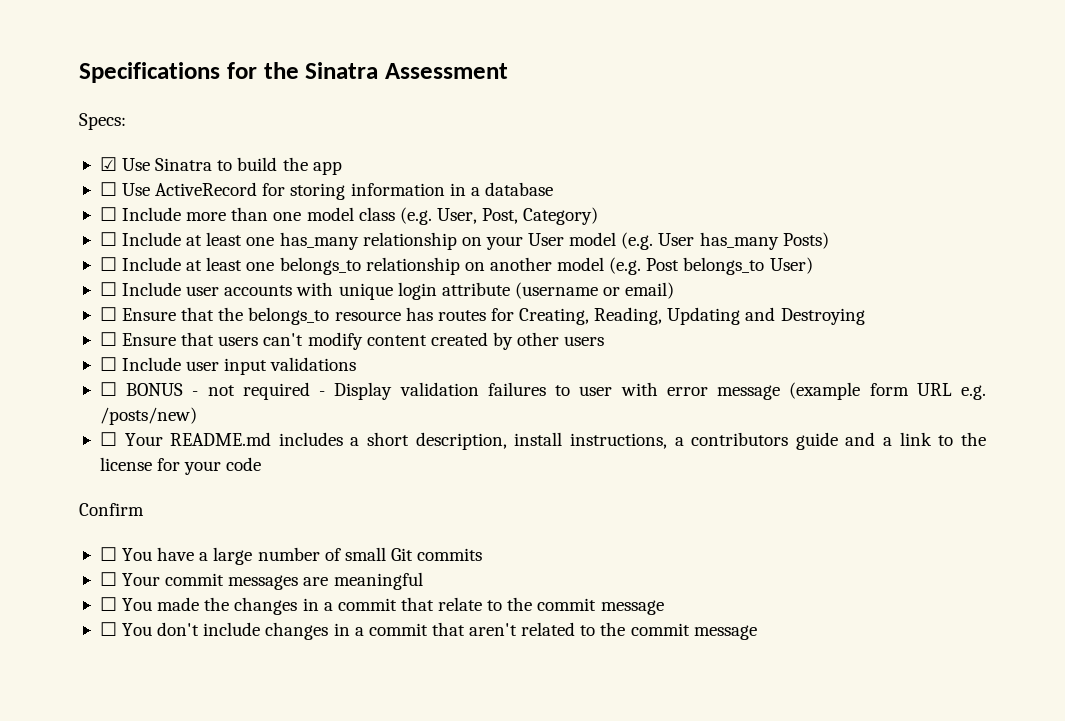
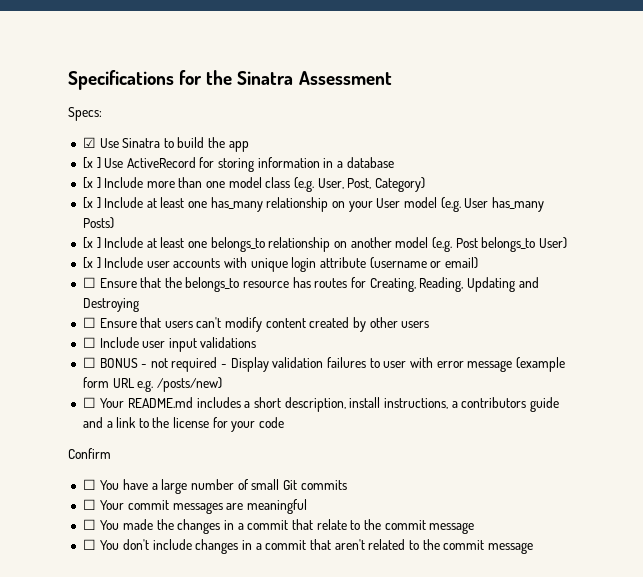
- ☐ Use ActiveRecord for storing information in a database
+ [x ] Use ActiveRecord for storing information in a database
- ☐ Include more than one model class (e.g. User, Post, Category)
+ [x ] Include more than one model class (e.g. User, Post, Category)
- ☐ Include at least one has_many relationship on your User model (e.g. User has_many Posts)
+ [x ] Include at least one has_many relationship on your User model (e.g. User has_many Posts)
- ☐ Include at least one belongs_to relationship on another model (e.g. Post belongs_to User)
+ [x ] Include at least one belongs_to relationship on another model (e.g. Post belongs_to User)
- ☐ Include user accounts with unique login attribute (username or email)
+ [x ] Include user accounts with unique login attribute (username or email)

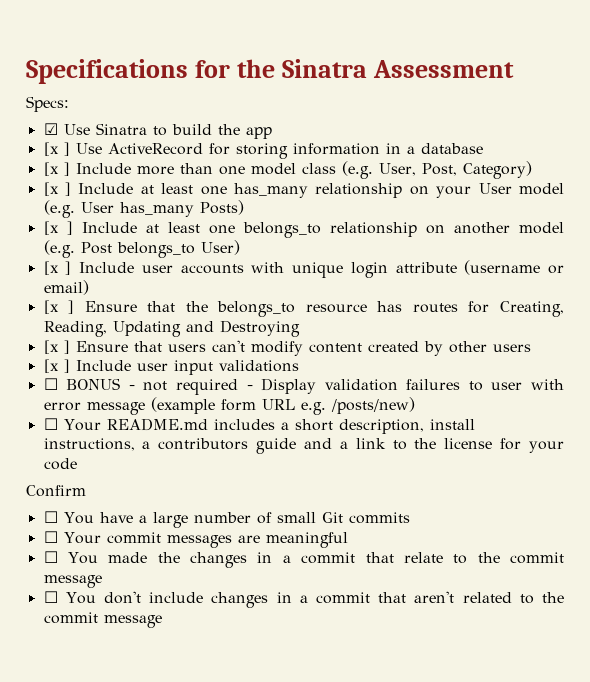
- ☐ Ensure that the belongs_to resource has routes for Creating, Reading, Updating and Destroying
+ [x ] Ensure that the belongs_to resource has routes for Creating, Reading, Updating and Destroying
- ☐ Ensure that users can't modify content created by other users
+ [x ] Ensure that users can't modify content created by other users
- ☐ Include user input validations
+ [x ] Include user input validations

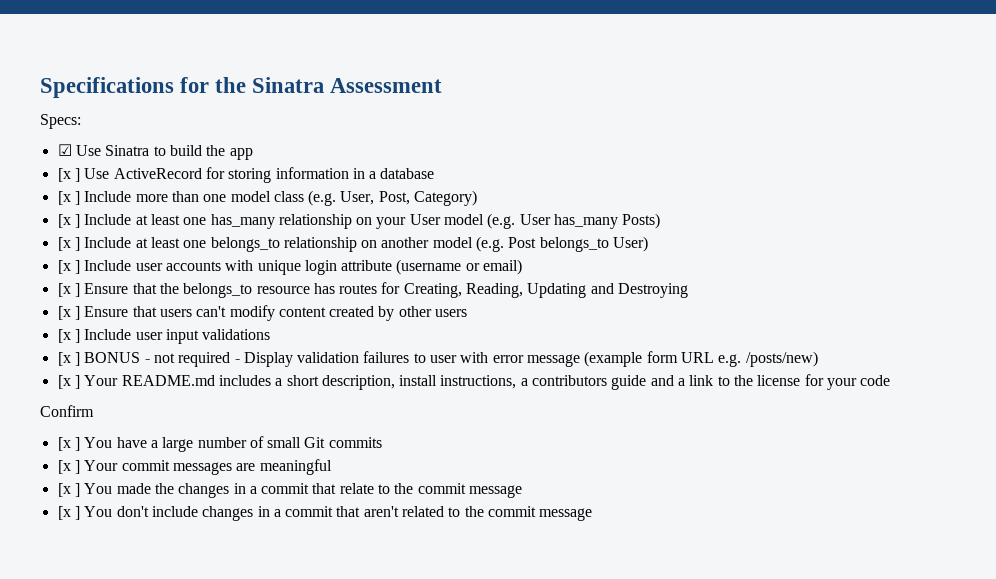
- ☐ BONUS - not required - Display validation failures to user with error message (example form URL e.g. /posts/new)
+ [x ] BONUS - not required - Display validation failures to user with error message (example form URL e.g. /posts/new)
- ☐ Your README.md includes a short description, install instructions, a contributors guide and a link to the license for your code
+ [x ] Your README.md includes a short description, install instructions, a contributors guide and a link to the license for your code
- ☐ You have a large number of small Git commits
+ [x ] You have a large number of small Git commits
- ☐ Your commit messages are meaningful
+ [x ] Your commit messages are meaningful
- ☐ You made the changes in a commit that relate to the commit message
+ [x ] You made the changes in a commit that relate to the commit message
- ☐ You don't include changes in a commit that aren't related to the commit message
+ [x ] You don't include changes in a commit that aren't related to the commit message

